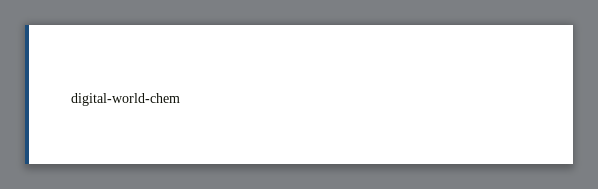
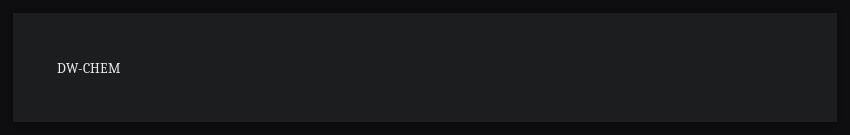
- digital-world-chem
+ DW-CHEM

